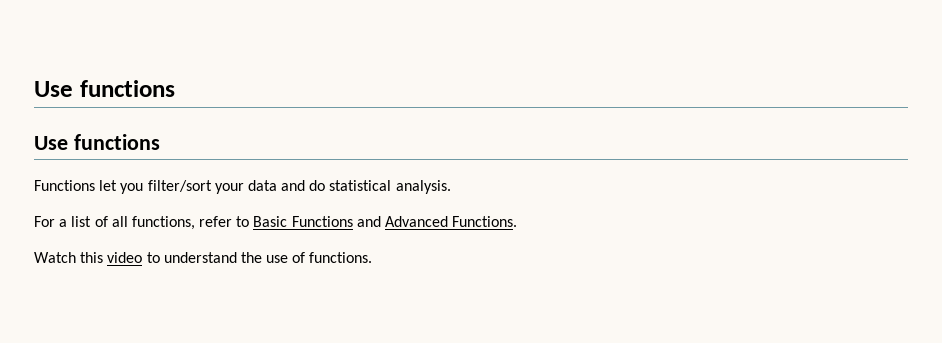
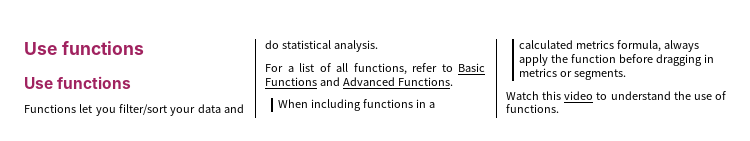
+ When including functions in a calculated metrics formula, always apply the function before dragging in metrics or segments.

